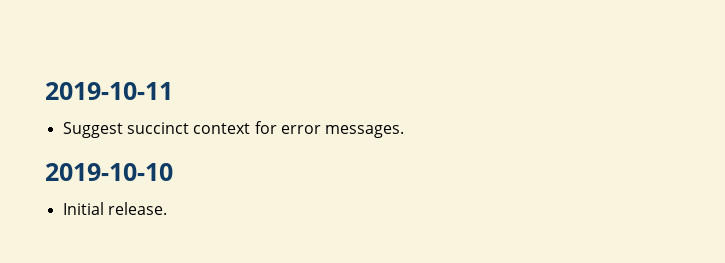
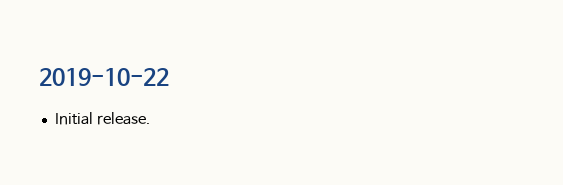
- 2019-10-11
- Suggest succinct context for error messages.
- 2019-10-10
+ 2019-10-22

